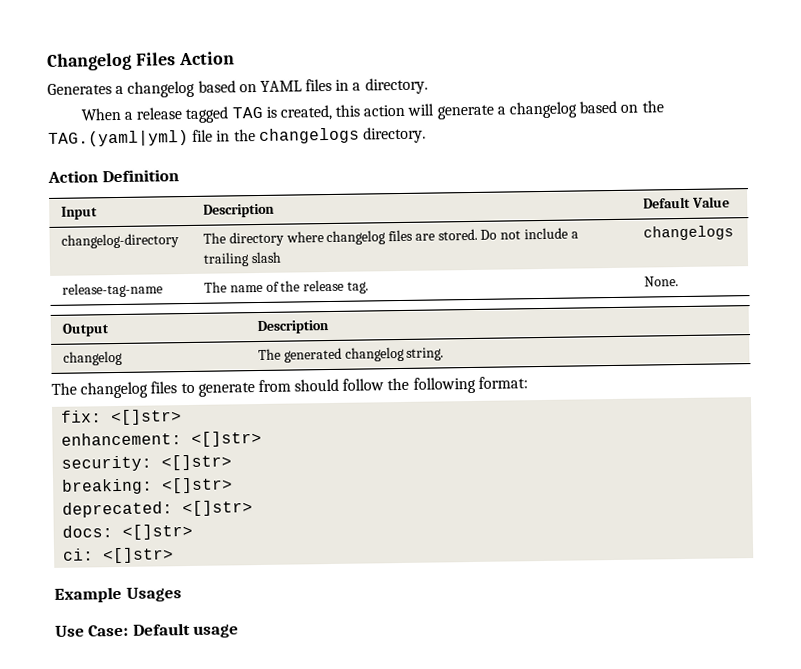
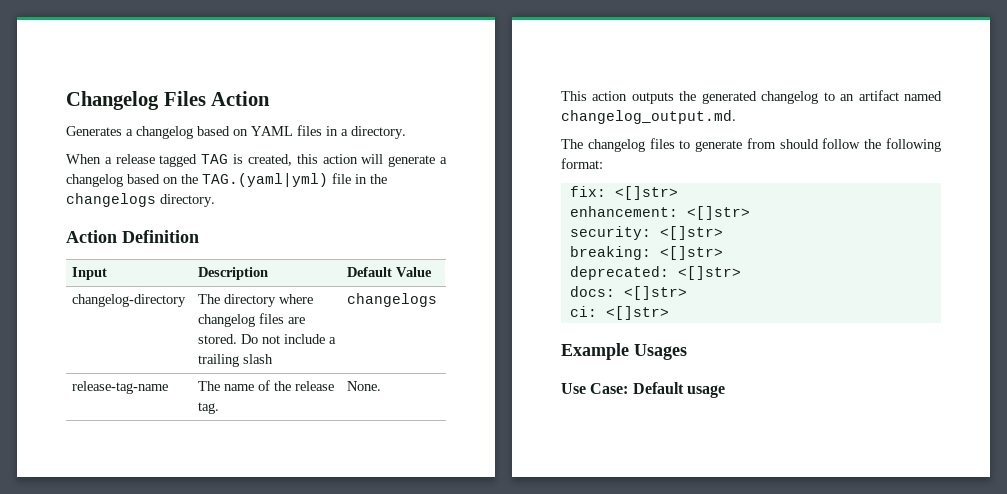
- Output | Description
- changelog | The generated changelog string.
+ This action outputs the generated changelog to an artifact named changelog_output.md.

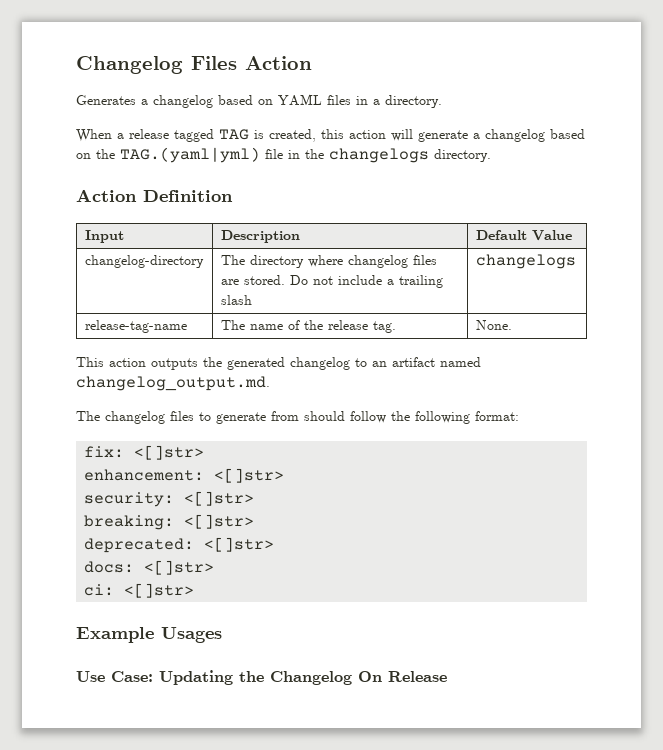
- Use Case: Default usage
+ Use Case: Updating the Changelog On Release

